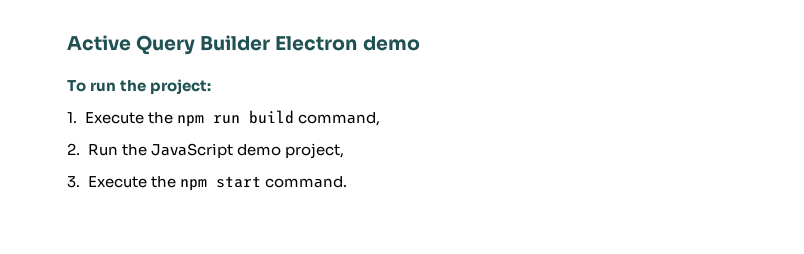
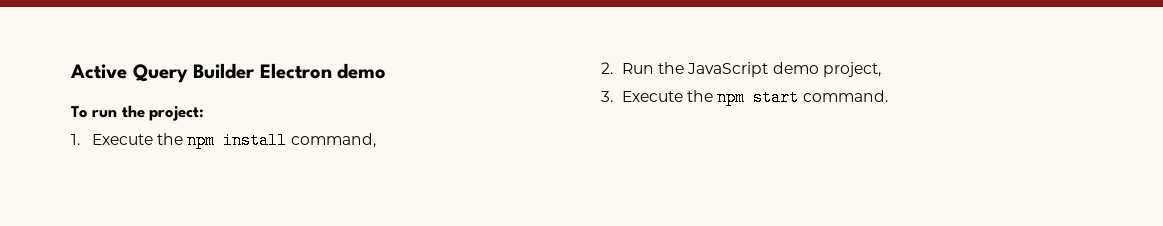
- 1. Execute the npm run build command,
+ 1. Execute the npm install command,

